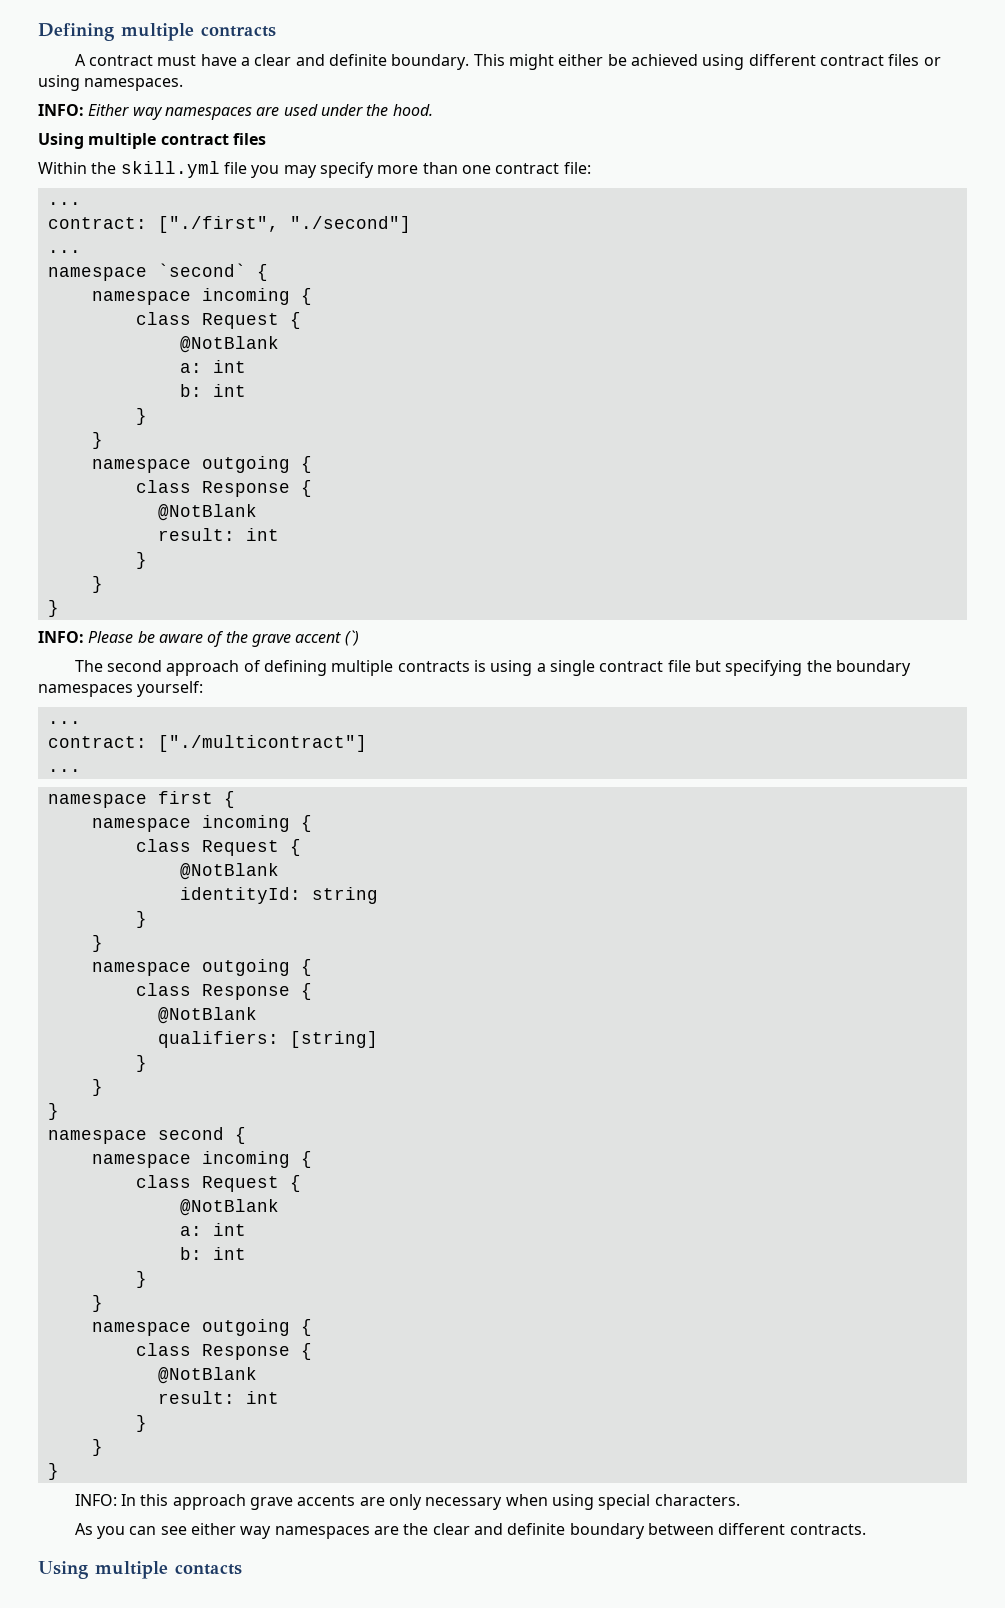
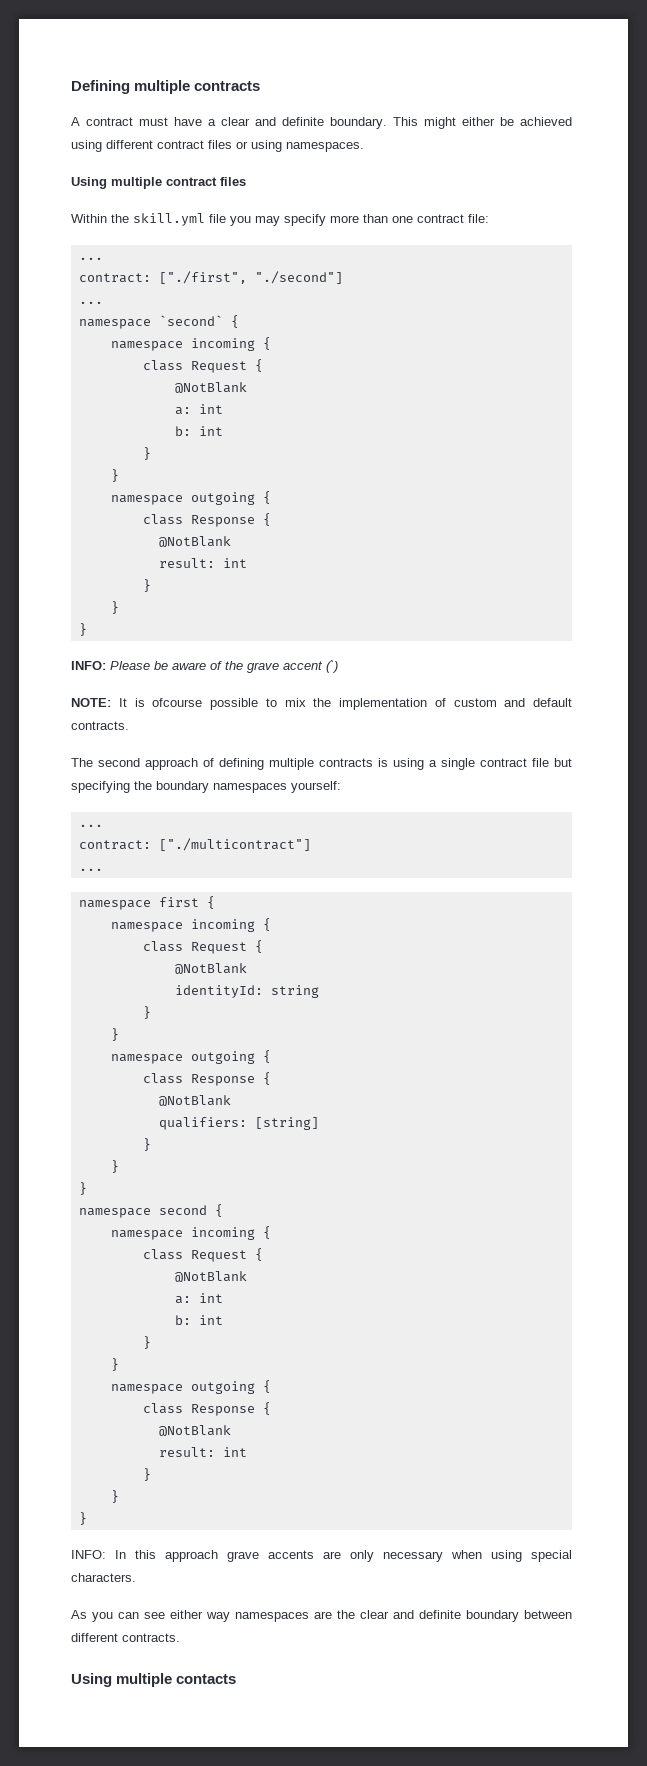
- INFO: Either way namespaces are used under the hood.
+ NOTE: It is ofcourse possible to mix the implementation of custom and default contracts.

